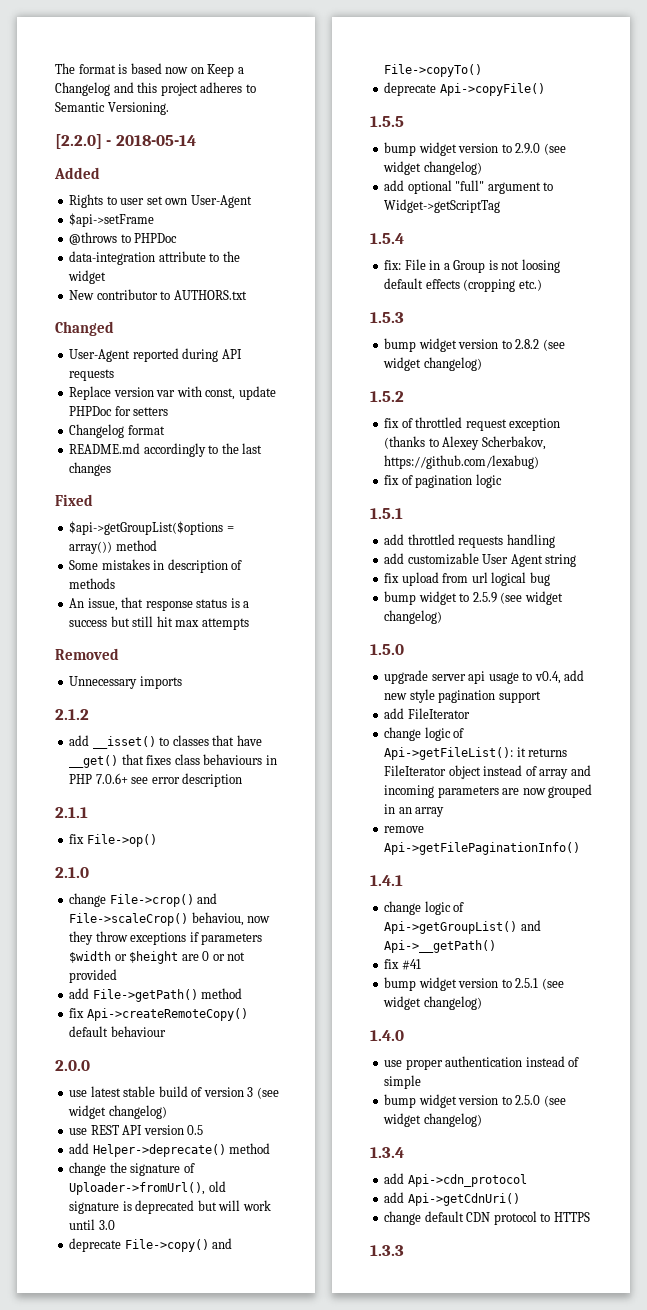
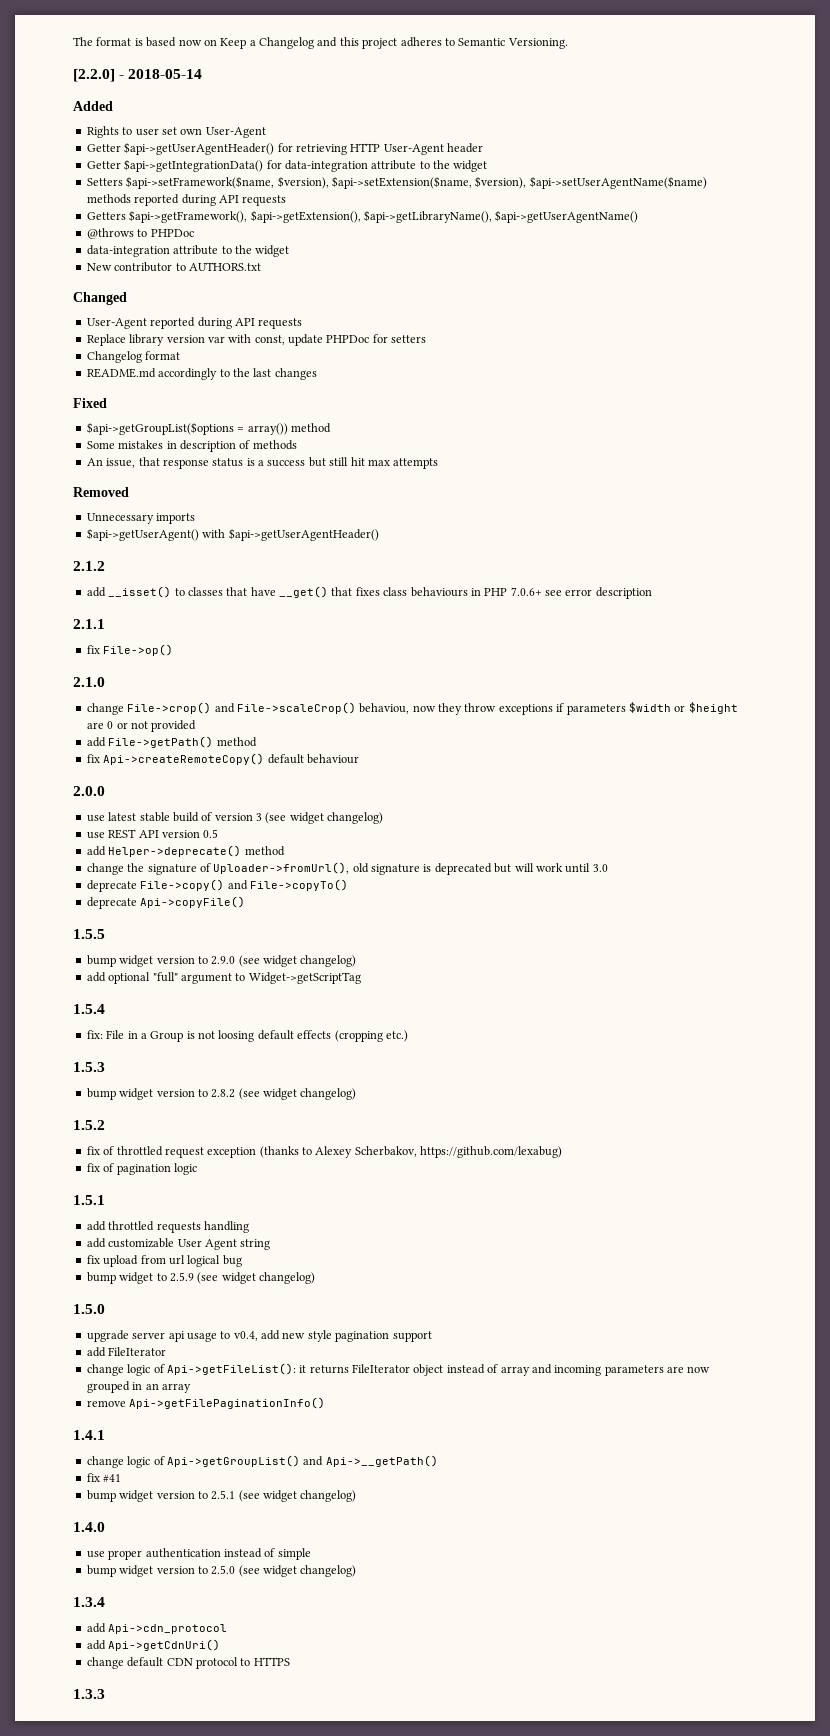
- $api->setFrame
+ Getter $api->getUserAgentHeader() for retrieving HTTP User-Agent header
+ Getter $api->getIntegrationData() for data-integration attribute to the widget
+ Setters $api->setFramework($name, $version), $api->setExtension($name, $version), $api->setUserAgentName($name) methods reported during API requests
+ Getters $api->getFramework(), $api->getExtension(), $api->getLibraryName(), $api->getUserAgentName()
- Replace version var with const, update PHPDoc for setters
+ Replace library version var with const, update PHPDoc for setters
+ $api->getUserAgent() with $api->getUserAgentHeader()

